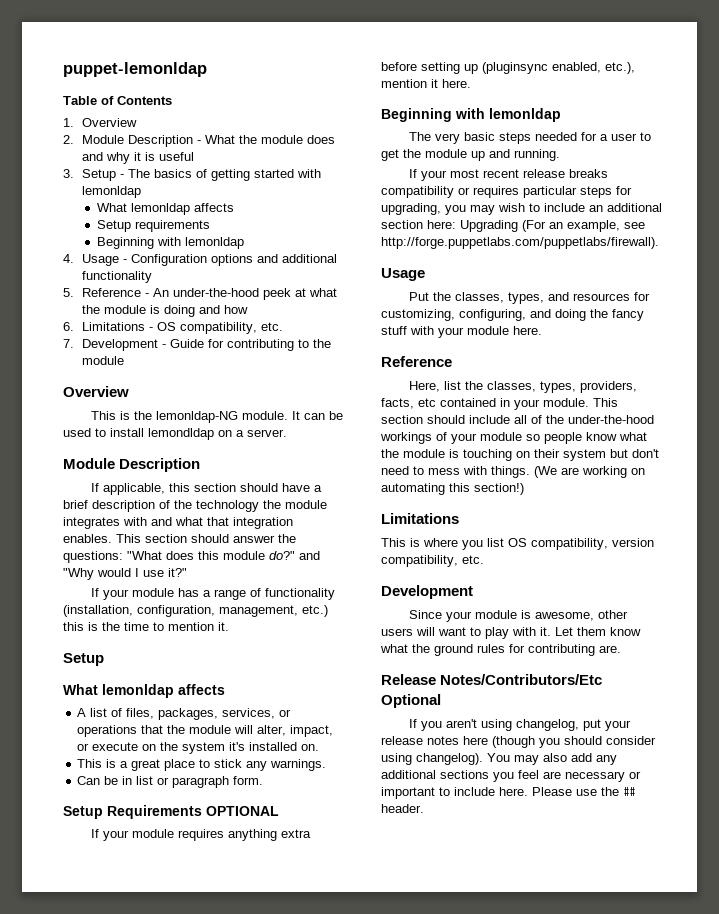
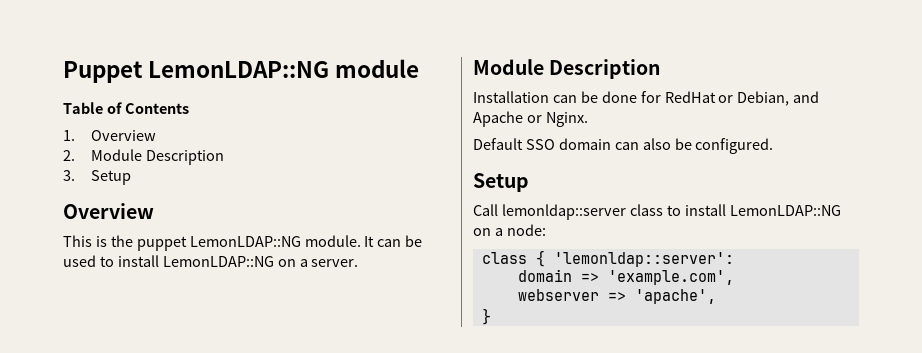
- puppet-lemonldap
+ Puppet LemonLDAP::NG module
- 2. Module Description - What the module does and why it is useful
- 3. Setup - The basics of getting started with lemonldap
- What lemonldap affects
- Setup requirements
- Beginning with lemonldap
- 4. Usage - Configuration options and additional functionality
- 5. Reference - An under-the-hood peek at what the module is doing and how
- 6. Limitations - OS compatibility, etc.
- 7. Development - Guide for contributing to the module
+ 2. Module Description
+ 3. Setup
- This is the lemonldap-NG module.
+ This is the puppet LemonLDAP::NG module.
- It can be used to install lemondldap on a server.
+ It can be used to install LemonLDAP::NG on a server.
- If applicable, this section should have a brief description of the technology the module integrates with and what that integration enables. This section should answer the questions: "What does this module do?" and "Why would I use it?"
- If your module has a range of functionality (installation, configuration, management, etc.) this is the time to mention it.
+ Installation can be done for RedHat or Debian, and Apache or Nginx.
+ Default SSO domain can also be configured.
  Setup
- What lemonldap affects
- A list of files, packages, services, or operations that the module will alter, impact, or execute on the system it's installed on.
- This is a great place to stick any warnings.
- Can be in list or paragraph form.
- Setup Requirements OPTIONAL
- If your module requires anything extra before setting up (pluginsync enabled, etc.), mention it here.
- Beginning with lemonldap
- The very basic steps needed for a user to get the module up and running.
- If your most recent release breaks compatibility or requires particular steps for upgrading, you may wish to include an additional section here: Upgrading (For an example, see http://forge.puppetlabs.com/puppetlabs/firewall).
- Usage
- Put the classes, types, and resources for customizing, configuring, and doing the fancy stuff with your module here.
- Reference
- Here, list the classes, types, providers, facts, etc contained in your module. This section should include all of the under-the-hood workings of your module so people know what the module is touching on their system but don't need to mess with things. (We are working on automating this section!)
- Limitations
- This is where you list OS compatibility, version compatibility, etc.
- Development
- Since your module is awesome, other users will want to play with it. Let them know what the ground rules for contributing are.
- Release Notes/Contributors/Etc Optional
- If you aren't using changelog, put your release notes here (though you should consider using changelog). You may also add any additional sections you feel are necessary or important to include here. Please use the ## header.
+ Call lemonldap::server class to install LemonLDAP::NG on a node:
+ class { 'lemonldap::server':
+ domain => 'example.com',
+ webserver => 'apache',
+ }

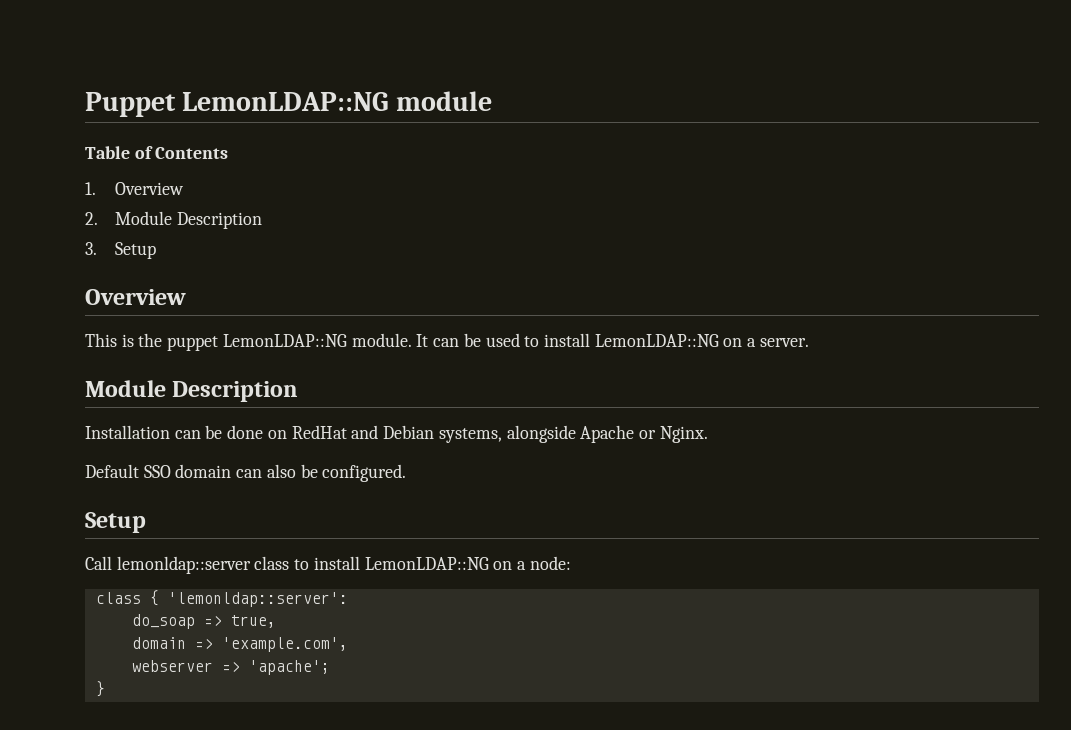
- Installation can be done for RedHat or Debian, and Apache or Nginx.
+ Installation can be done on RedHat and Debian systems, alongside Apache or Nginx.
+ do_soap => true,
- webserver => 'apache',
+ webserver => 'apache';

